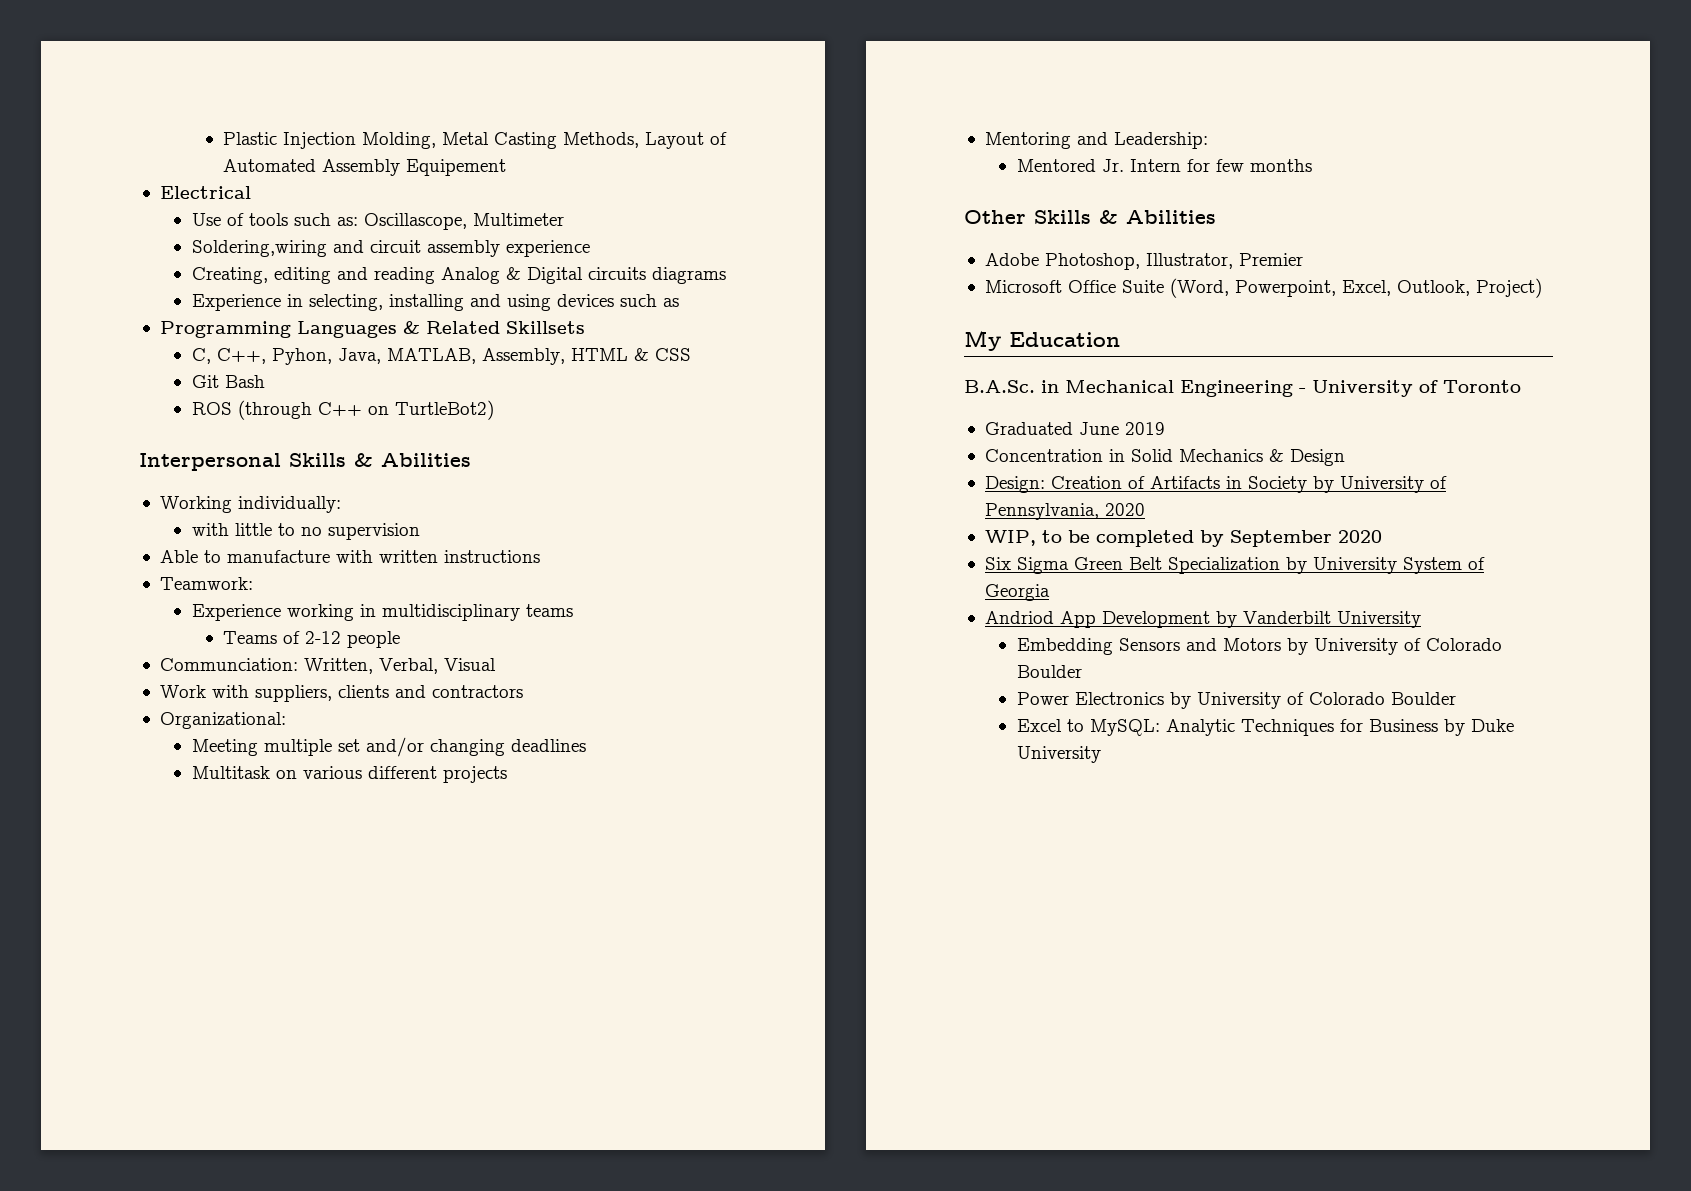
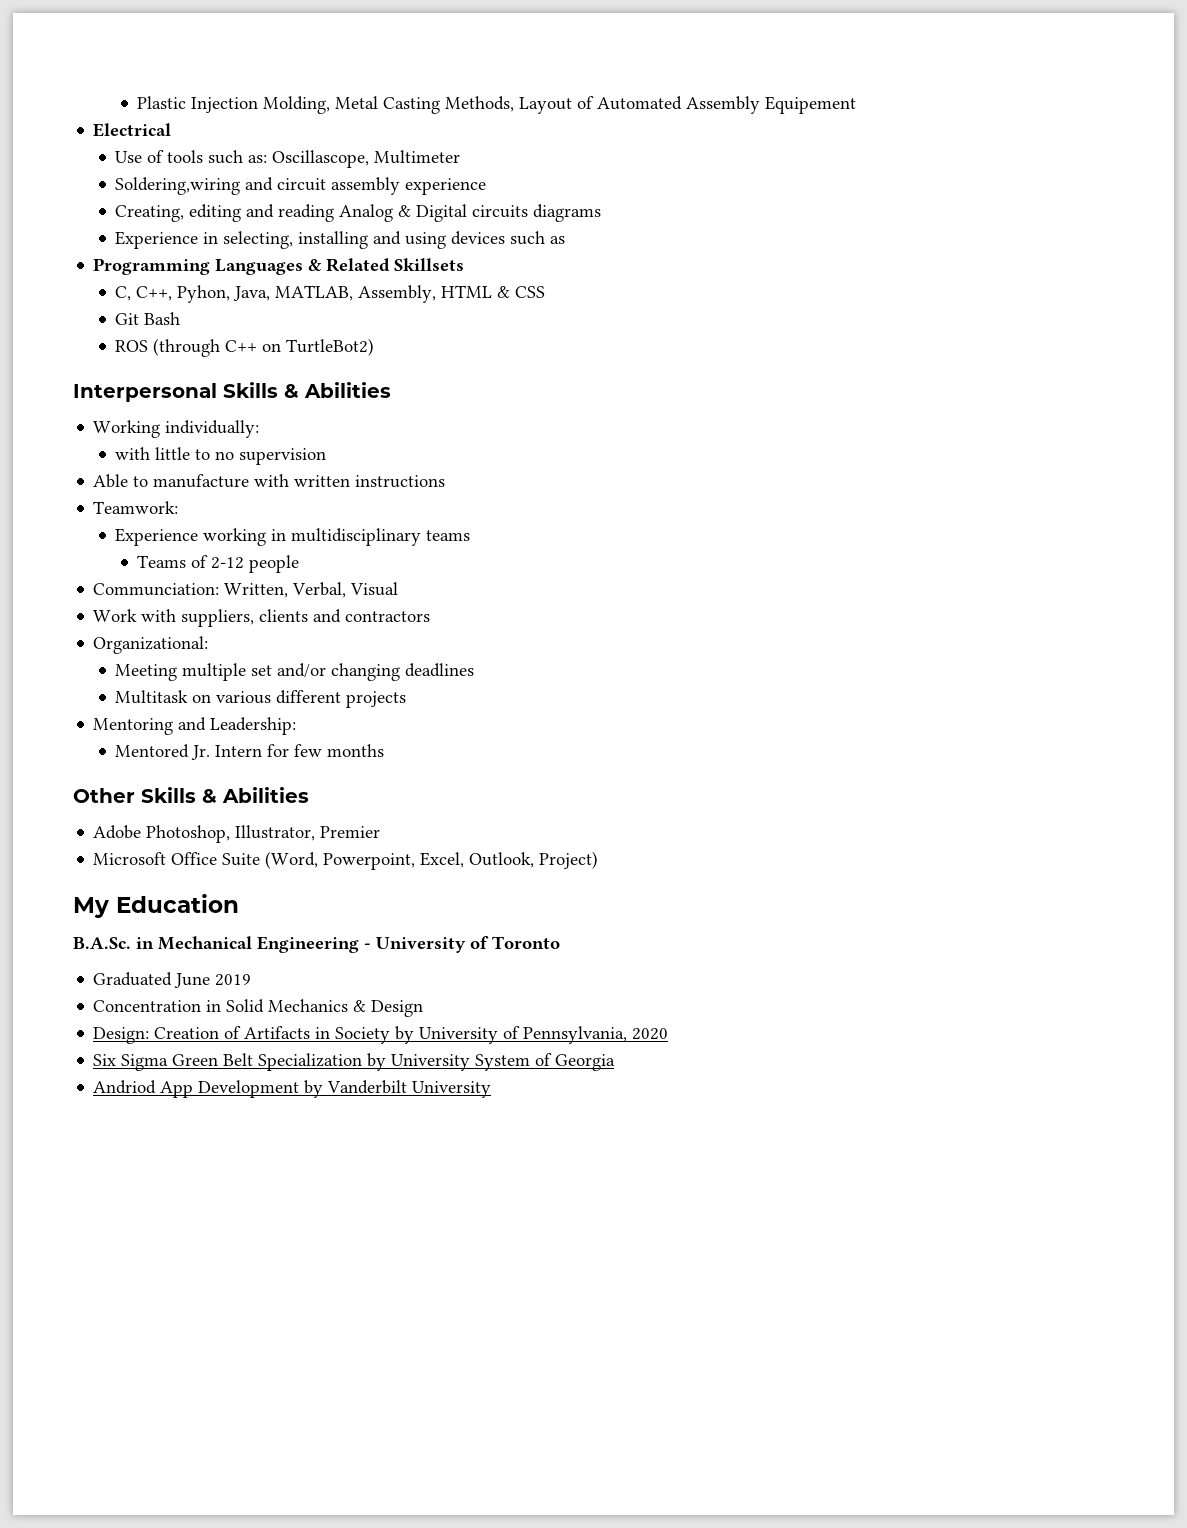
- WIP, to be completed by September 2020
- Embedding Sensors and Motors by University of Colorado Boulder
- Power Electronics by University of Colorado Boulder
- Excel to MySQL: Analytic Techniques for Business by Duke University

